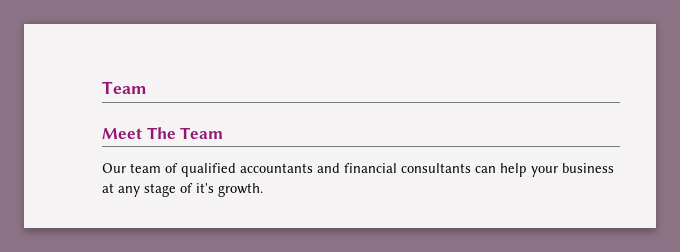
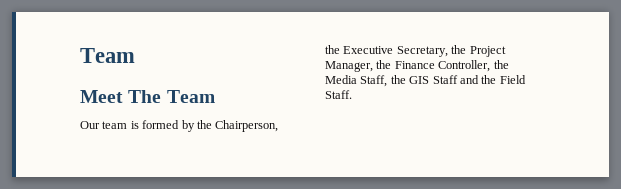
- Our team of qualified accountants and financial consultants can help your business at any stage of it's growth.
+ Our team is formed by the Chairperson, the Executive Secretary, the Project Manager, the Finance Controller, the Media Staff, the GIS Staff and the Field Staff.

